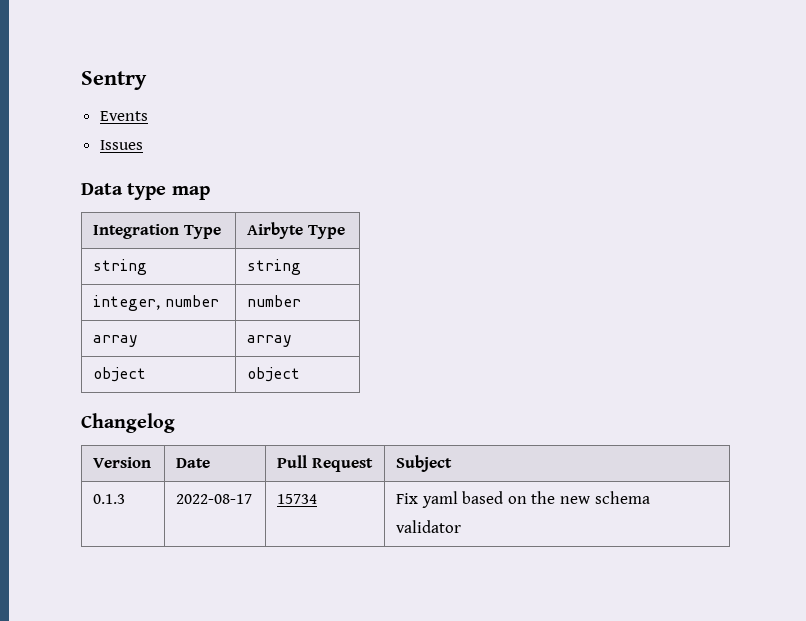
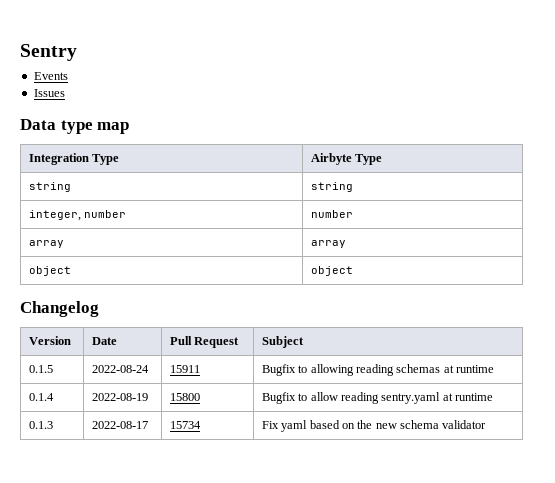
+ 0.1.5 | 2022-08-24 | 15911 | Bugfix to allowing reading schemas at runtime
+ 0.1.4 | 2022-08-19 | 15800 | Bugfix to allow reading sentry.yaml at runtime

